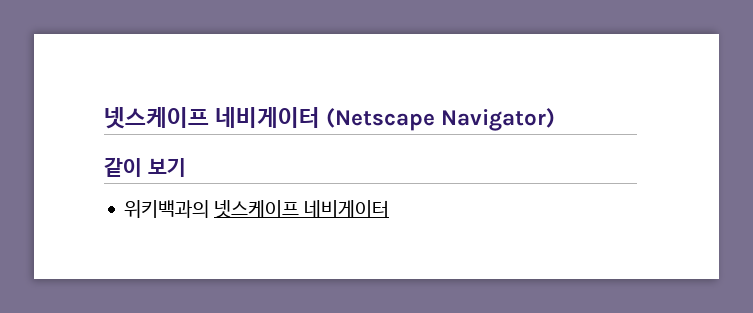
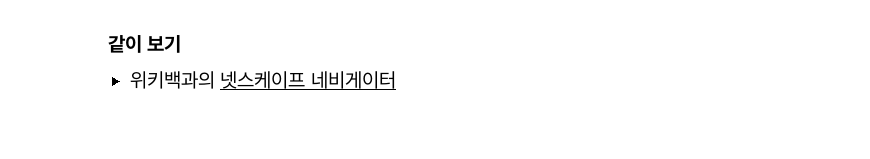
- 넷스케이프 네비게이터 (Netscape Navigator)

